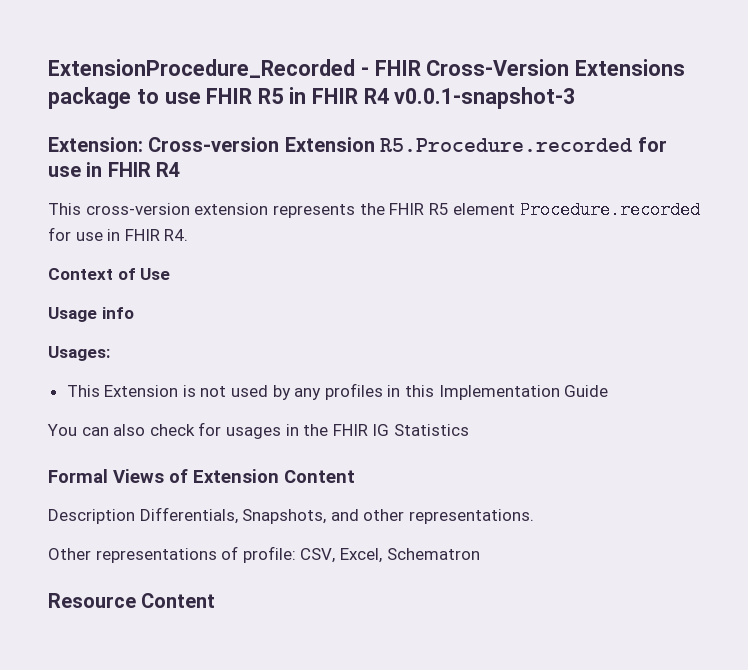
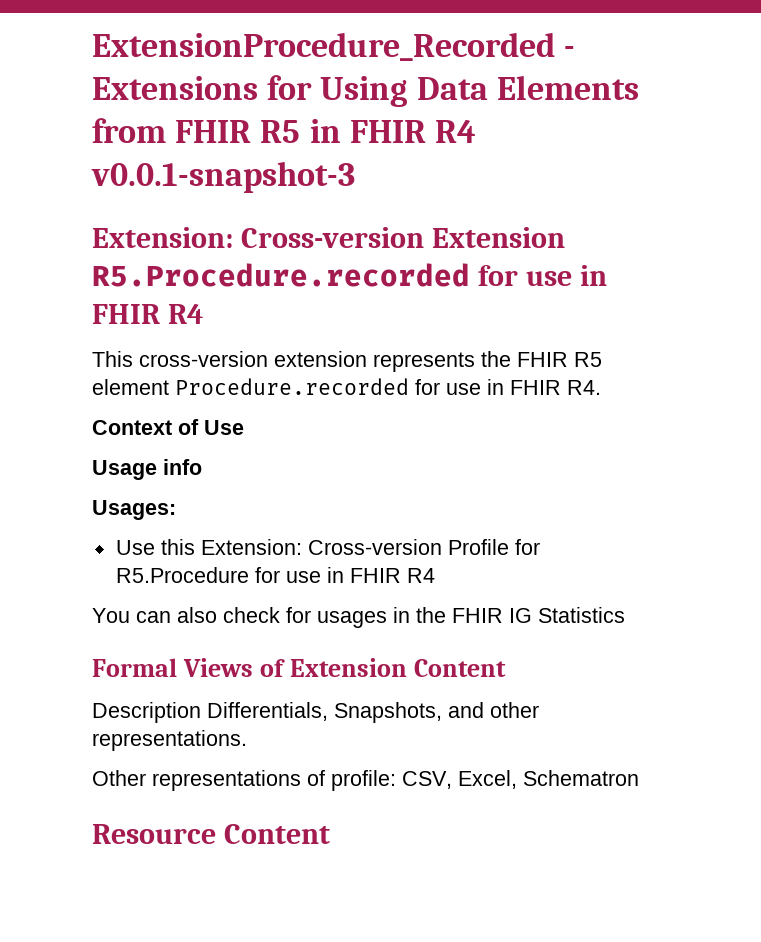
- ExtensionProcedure_Recorded - FHIR Cross-Version Extensions package to use FHIR R5 in FHIR R4 v0.0.1-snapshot-3
+ ExtensionProcedure_Recorded - Extensions for Using Data Elements from FHIR R5 in FHIR R4 v0.0.1-snapshot-3
- This Extension is not used by any profiles in this Implementation Guide
+ Use this Extension: Cross-version Profile for R5.Procedure for use in FHIR R4

